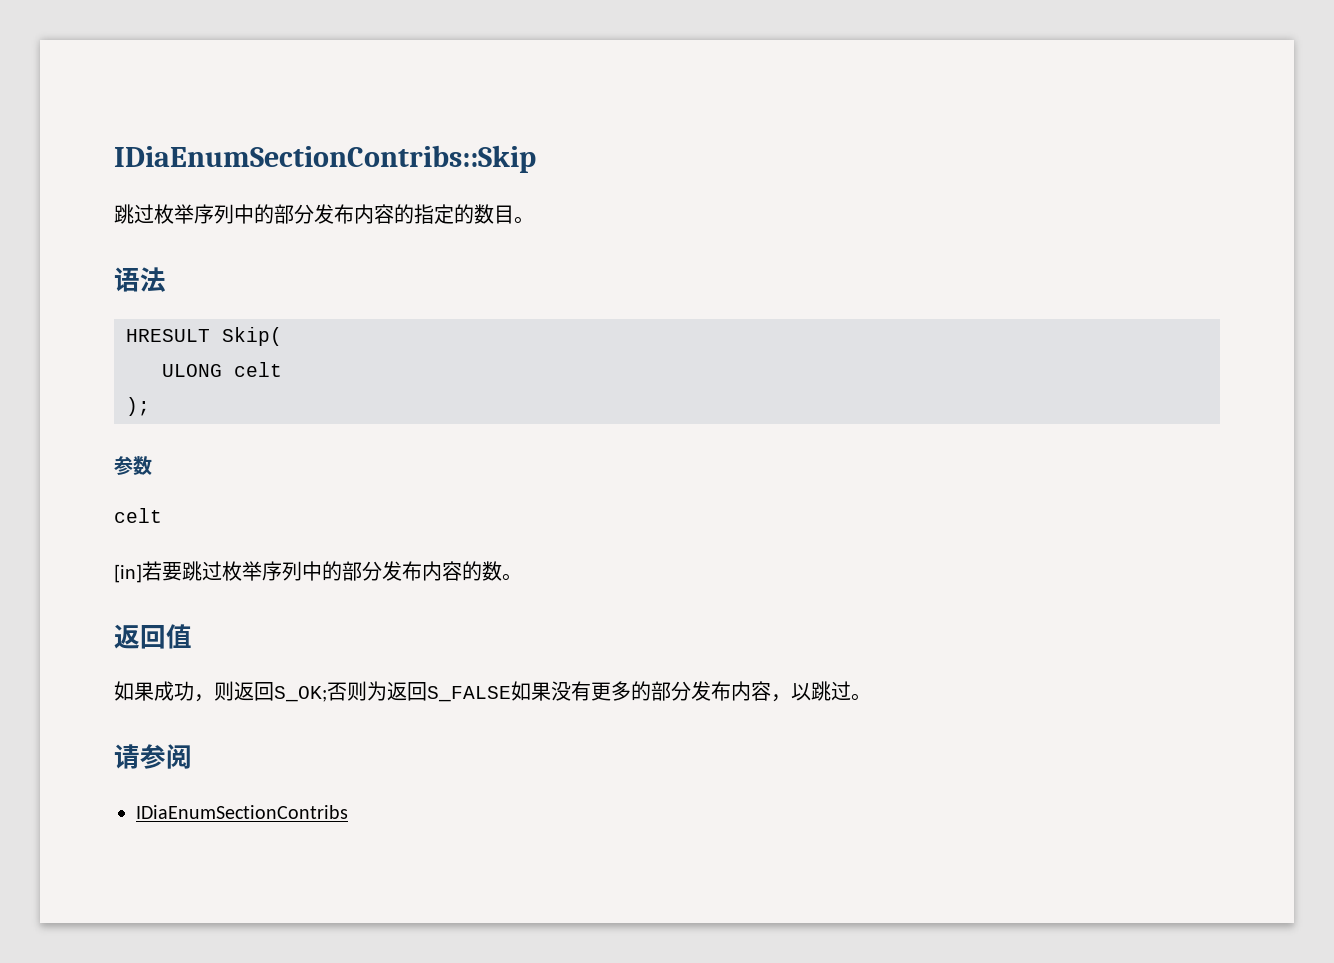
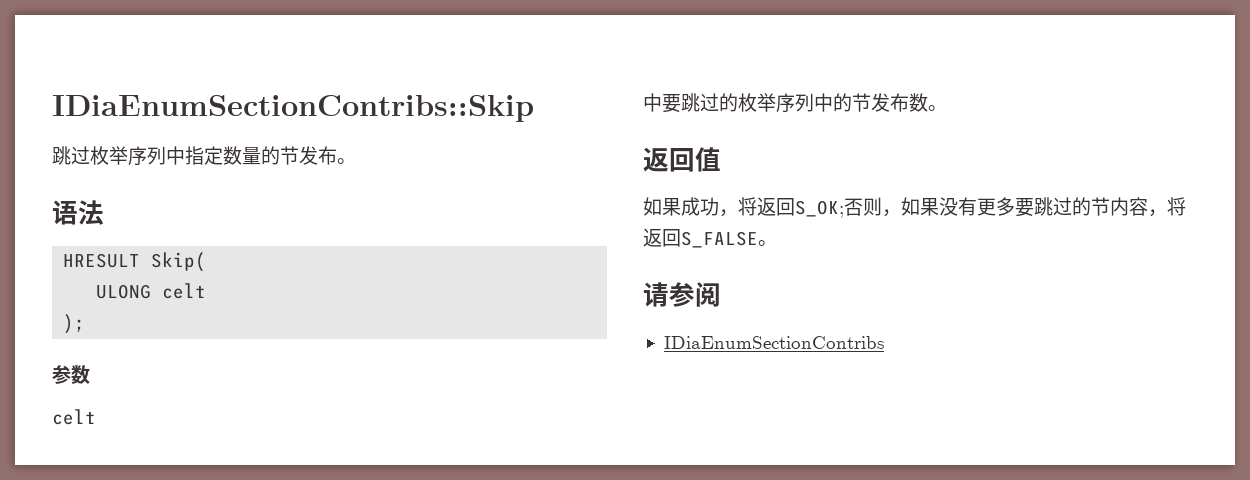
- 跳过枚举序列中的部分发布内容的指定的数目。
+ 跳过枚举序列中指定数量的节发布。
- [in]若要跳过枚举序列中的部分发布内容的数。
+ 中要跳过的枚举序列中的节发布数。
- 如果成功，则返回S_OK;否则为返回S_FALSE如果没有更多的部分发布内容，以跳过。
+ 如果成功，将返回S_OK;否则，如果没有更多要跳过的节内容，将返回S_FALSE。

